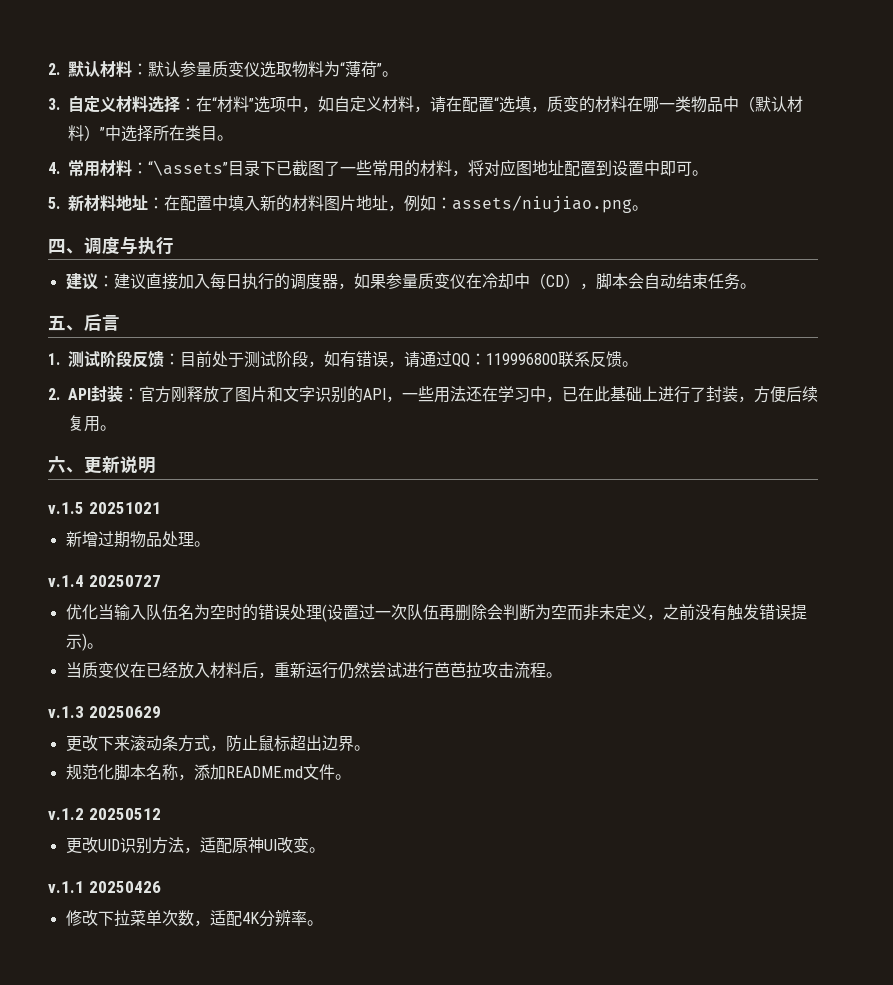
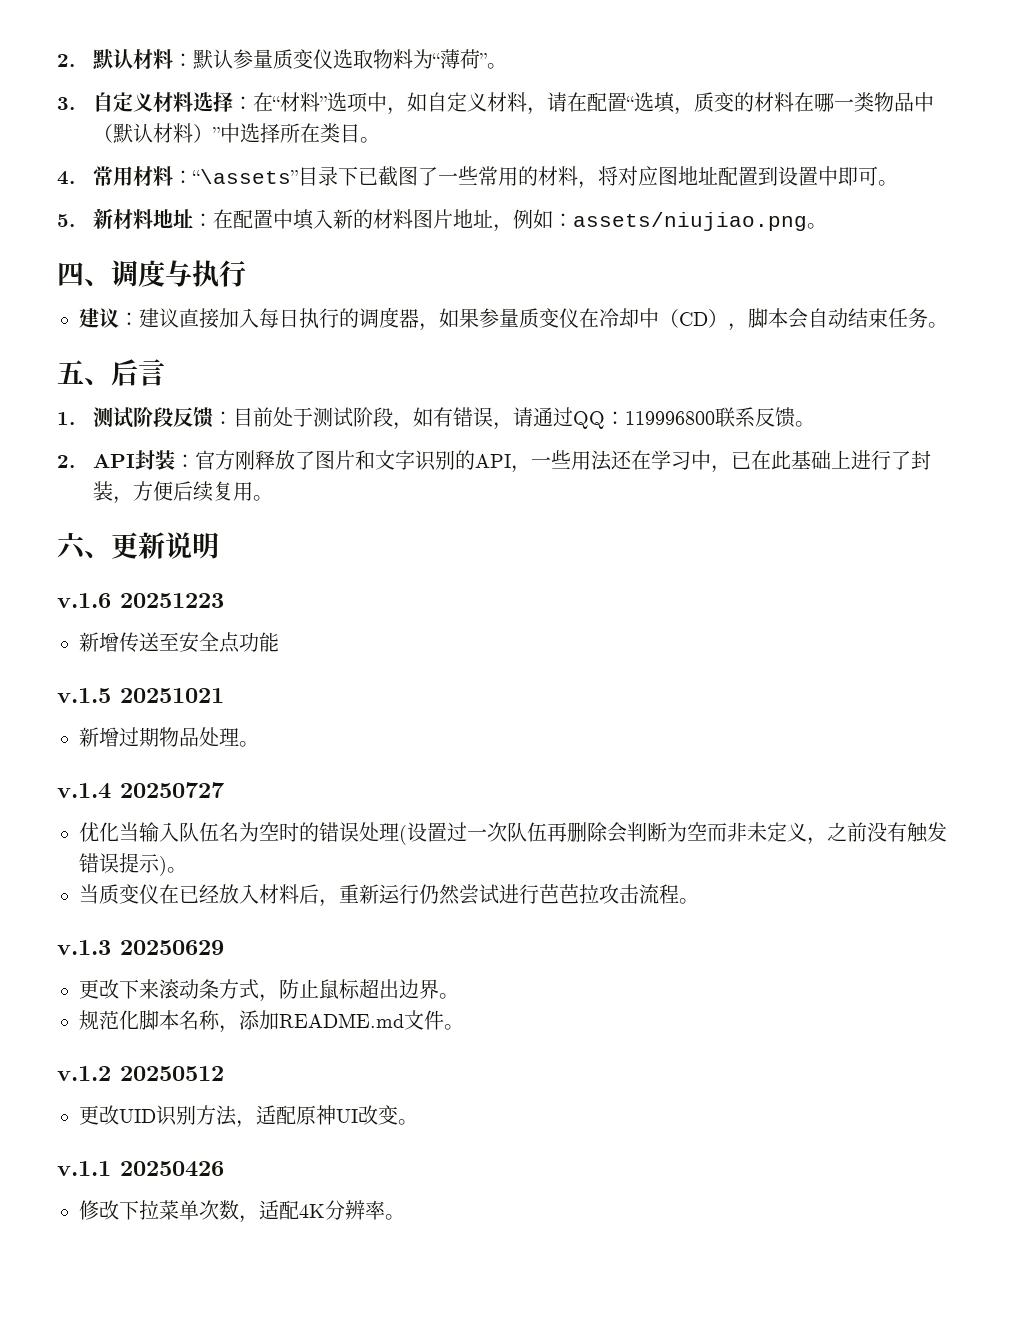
+ v.1.6 20251223
+ 新增传送至安全点功能

